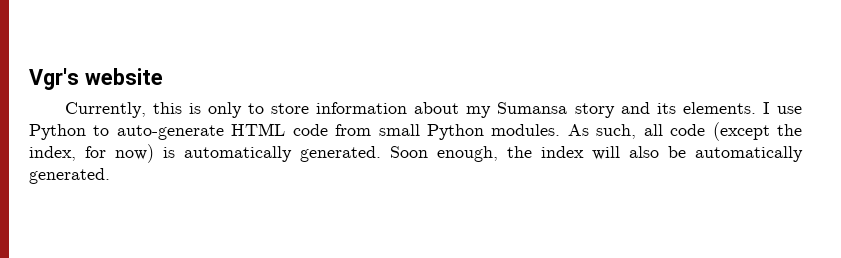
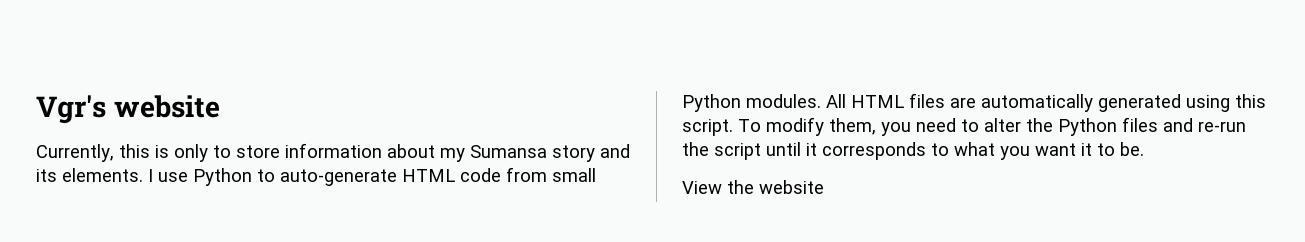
- As such, all code (except the index, for now) is automatically generated. Soon enough, the index will also be automatically generated.
+ All HTML files are automatically generated using this script. To modify them, you need to alter the Python files and re-run the script until it corresponds to what you want it to be.
+ View the website

